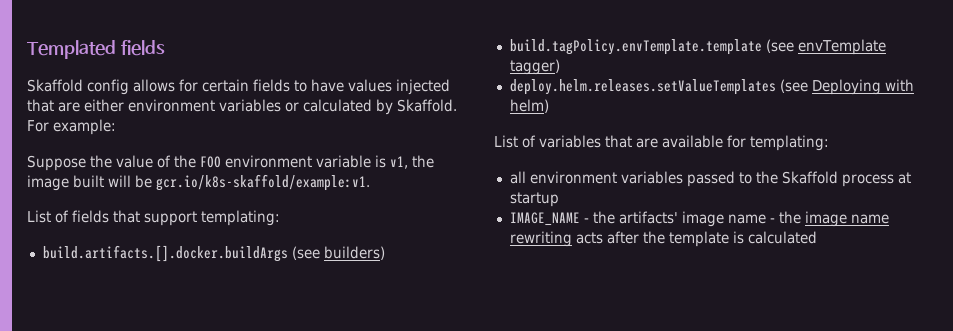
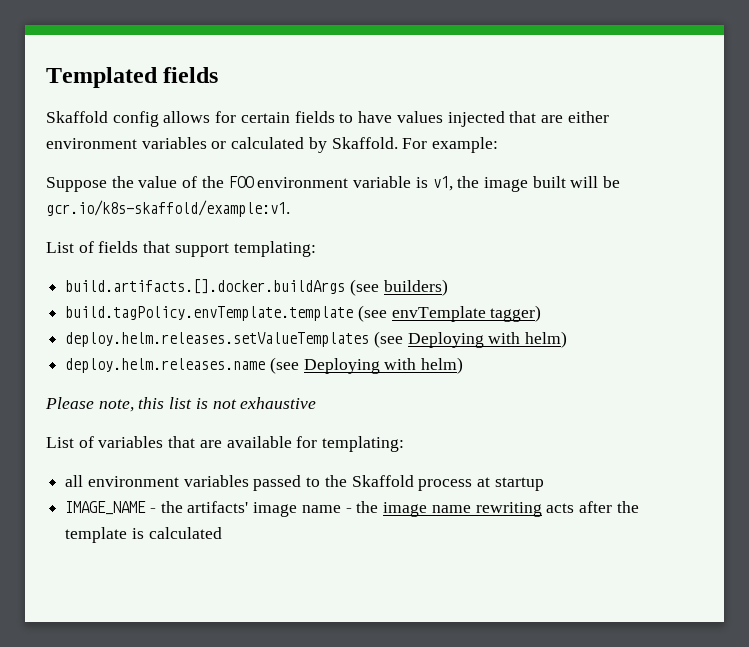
+ deploy.helm.releases.name (see Deploying with helm)
+ Please note, this list is not exhaustive

